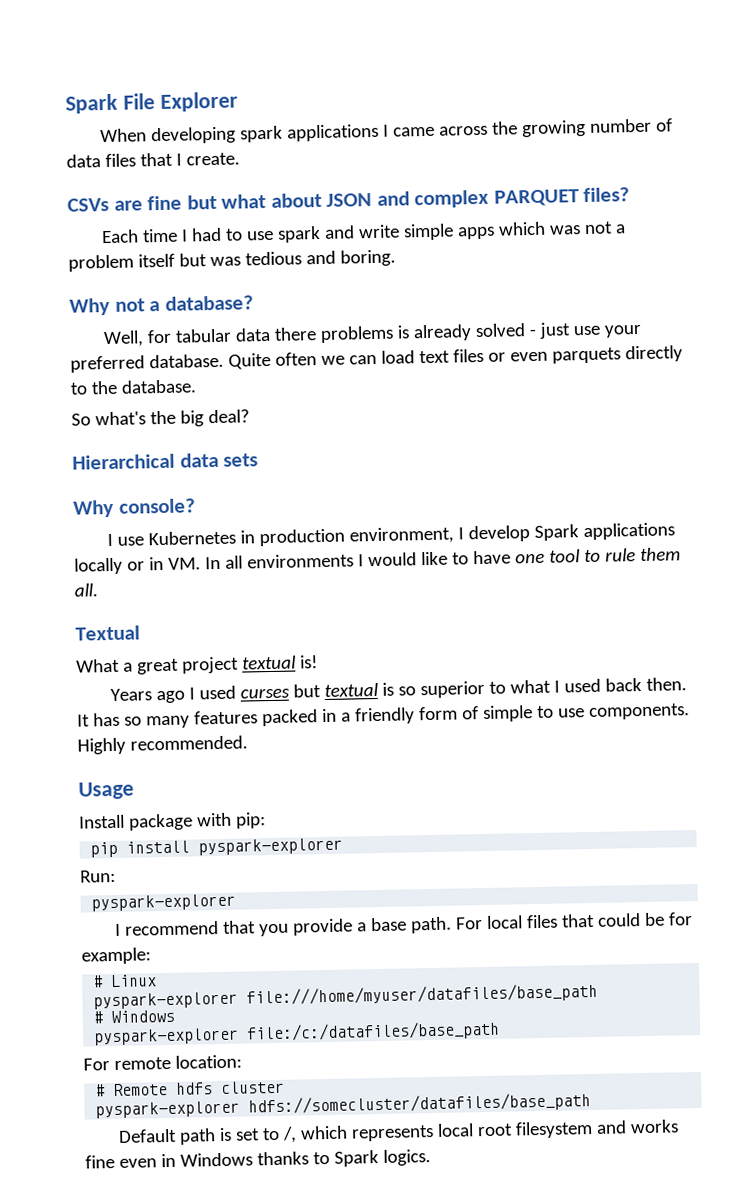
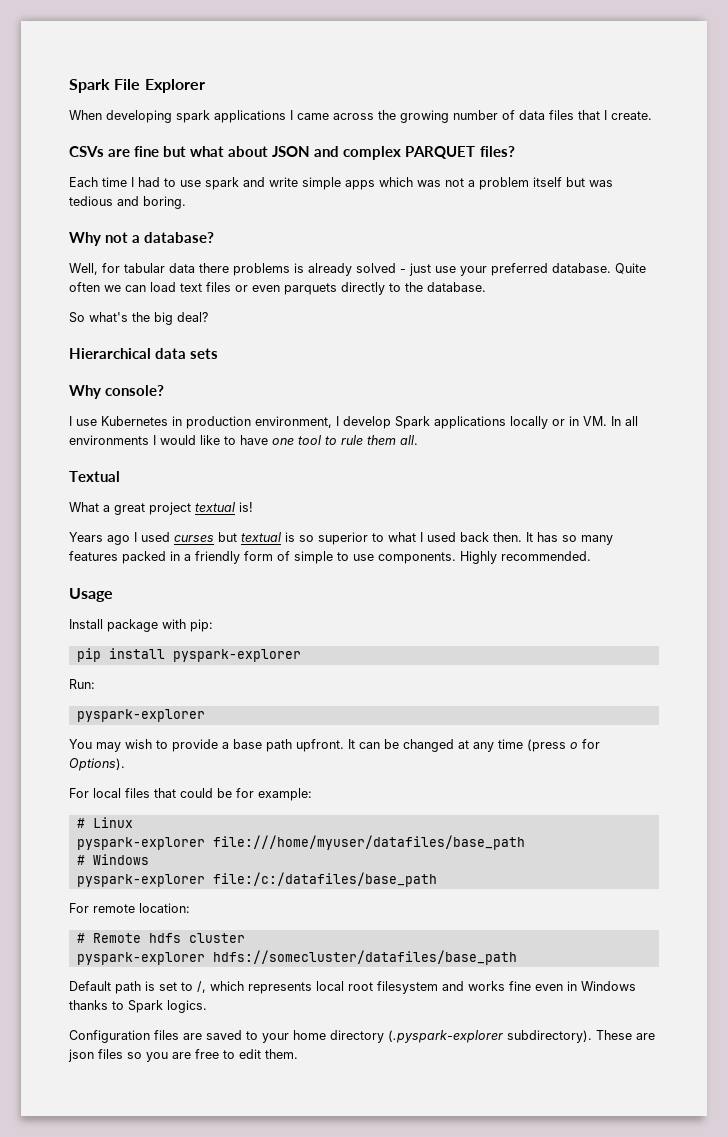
- I recommend that you provide a base path. For local files that could be for example:
+ You may wish to provide a base path upfront. It can be changed at any time (press o for Options).
+ For local files that could be for example:
+ Configuration files are saved to your home directory (.pyspark-explorer subdirectory). These are json files so you are free to edit them.

